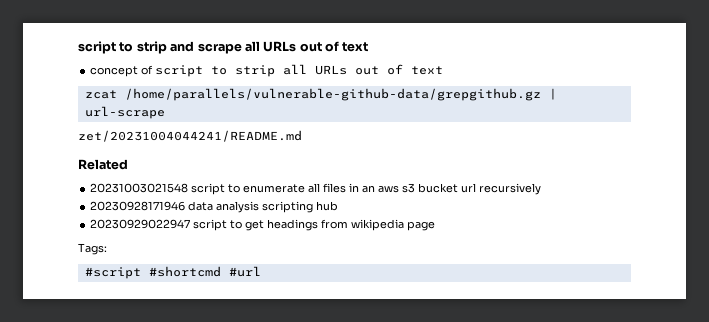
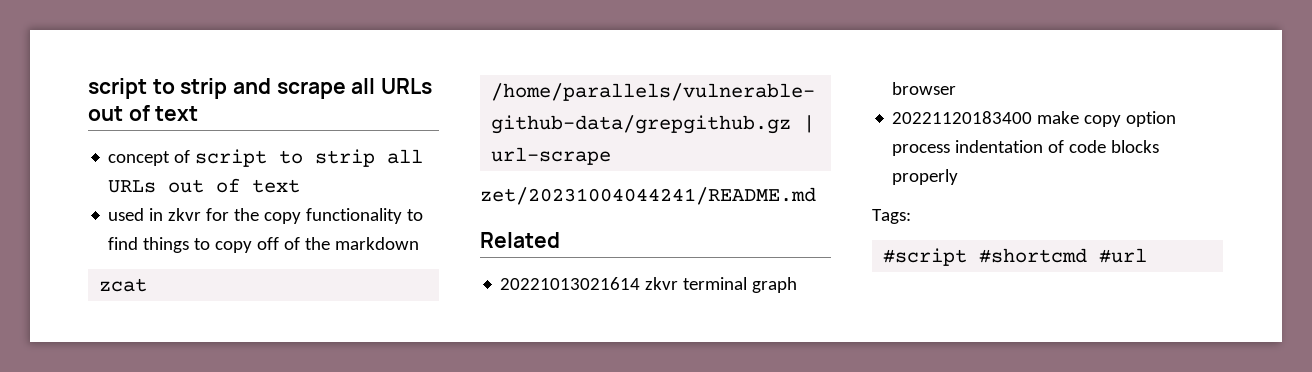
+ used in zkvr for the copy functionality to find things to copy off of the markdown
- 20231003021548 script to enumerate all files in an aws s3 bucket url recursively
- 20230928171946 data analysis scripting hub
- 20230929022947 script to get headings from wikipedia page
+ 20221013021614 zkvr terminal graph browser
+ 20221120183400 make copy option process indentation of code blocks properly

